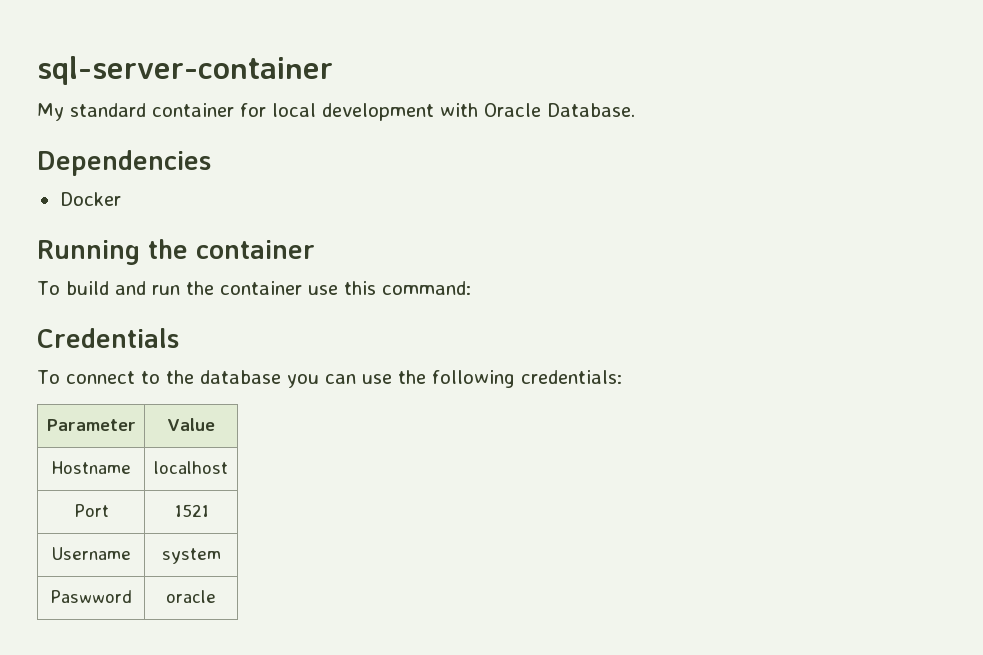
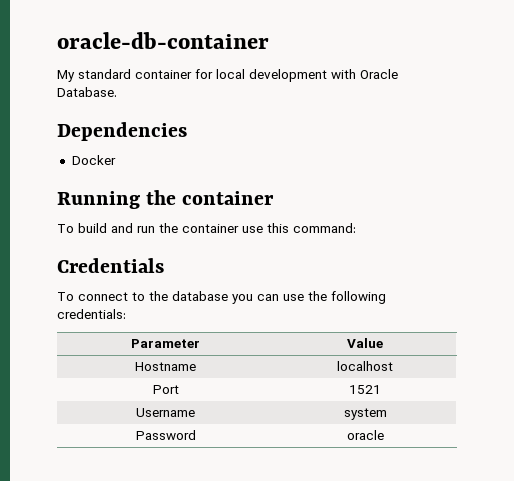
- sql-server-container
+ oracle-db-container
- Paswword | oracle
+ Password | oracle

